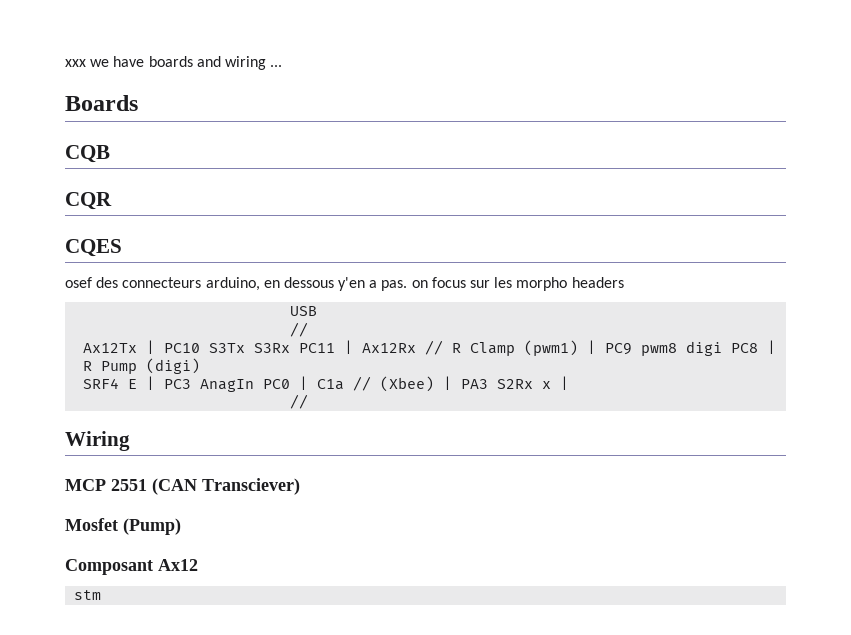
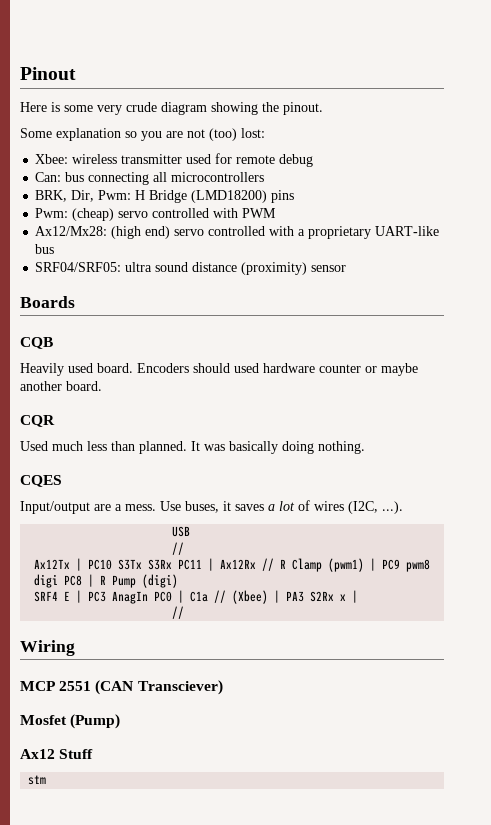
- xxx we have boards and wiring ...
+ Pinout
+ Here is some very crude diagram showing the pinout.
+ Some explanation so you are not (too) lost:
+ Xbee: wireless transmitter used for remote debug
+ Can: bus connecting all microcontrollers
+ BRK, Dir, Pwm: H Bridge (LMD18200) pins
+ Pwm: (cheap) servo controlled with PWM
+ Ax12/Mx28: (high end) servo controlled with a proprietary UART-like bus
+ SRF04/SRF05: ultra sound distance (proximity) sensor
  Boards
  CQB
+ Heavily used board. Encoders should used hardware counter or maybe another board.
  CQR
+ Used much less than planned. It was basically doing nothing.
  CQES
- osef des connecteurs arduino, en dessous y'en a pas. on focus sur les morpho headers
+ Input/output are a mess. Use buses, it saves a lot of wires (I2C, ...).
- Composant Ax12
+ Ax12 Stuff

